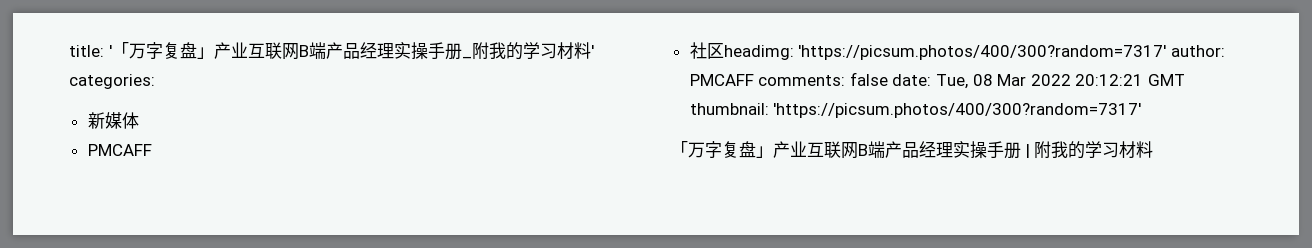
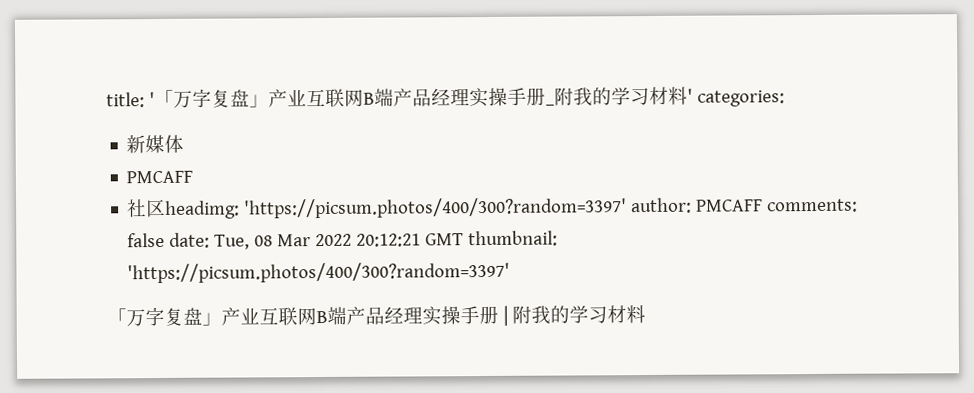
- 社区headimg: 'https://picsum.photos/400/300?random=7317' author: PMCAFF comments: false date: Tue, 08 Mar 2022 20:12:21 GMT thumbnail: 'https://picsum.photos/400/300?random=7317'
+ 社区headimg: 'https://picsum.photos/400/300?random=3397' author: PMCAFF comments: false date: Tue, 08 Mar 2022 20:12:21 GMT thumbnail: 'https://picsum.photos/400/300?random=3397'

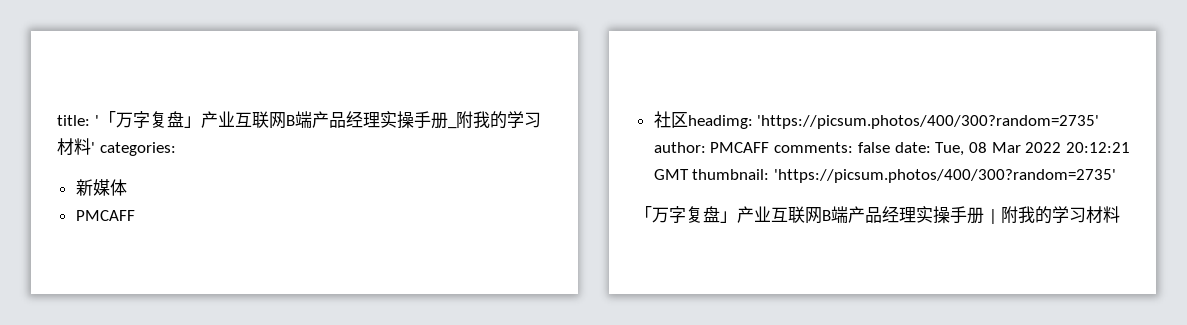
- 社区headimg: 'https://picsum.photos/400/300?random=3397' author: PMCAFF comments: false date: Tue, 08 Mar 2022 20:12:21 GMT thumbnail: 'https://picsum.photos/400/300?random=3397'
+ 社区headimg: 'https://picsum.photos/400/300?random=2735' author: PMCAFF comments: false date: Tue, 08 Mar 2022 20:12:21 GMT thumbnail: 'https://picsum.photos/400/300?random=2735'

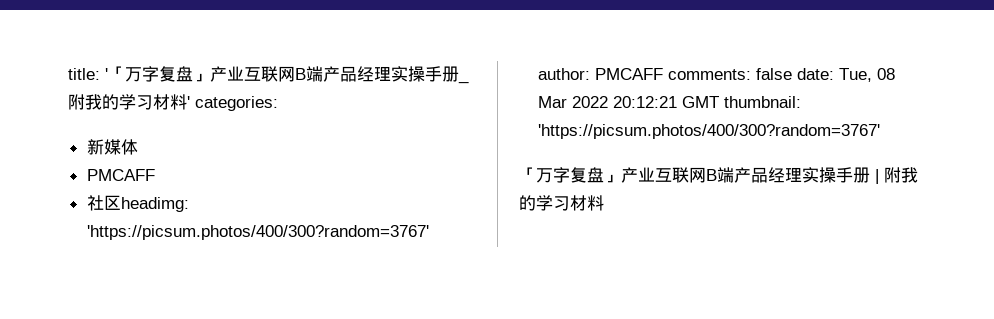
- 社区headimg: 'https://picsum.photos/400/300?random=2735' author: PMCAFF comments: false date: Tue, 08 Mar 2022 20:12:21 GMT thumbnail: 'https://picsum.photos/400/300?random=2735'
+ 社区headimg: 'https://picsum.photos/400/300?random=3767' author: PMCAFF comments: false date: Tue, 08 Mar 2022 20:12:21 GMT thumbnail: 'https://picsum.photos/400/300?random=3767'

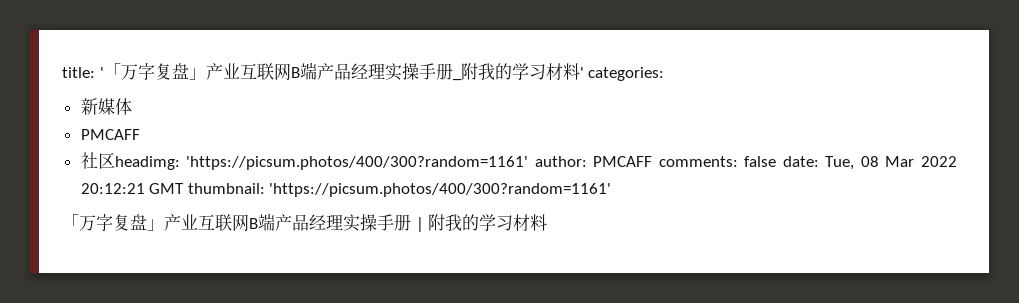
- 社区headimg: 'https://picsum.photos/400/300?random=3767' author: PMCAFF comments: false date: Tue, 08 Mar 2022 20:12:21 GMT thumbnail: 'https://picsum.photos/400/300?random=3767'
+ 社区headimg: 'https://picsum.photos/400/300?random=1161' author: PMCAFF comments: false date: Tue, 08 Mar 2022 20:12:21 GMT thumbnail: 'https://picsum.photos/400/300?random=1161'

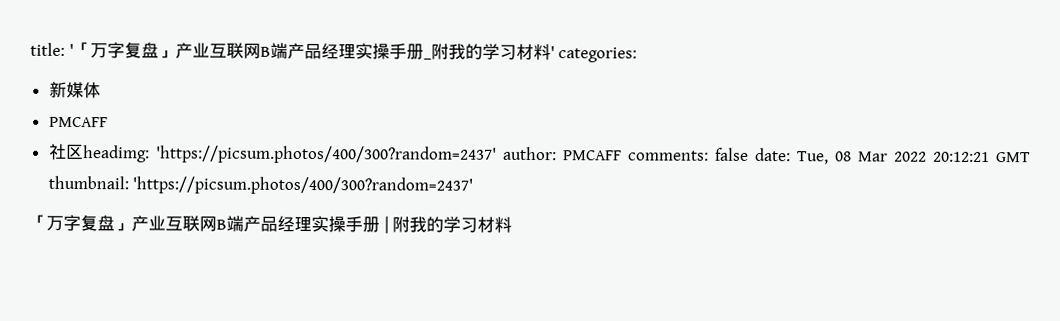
- 社区headimg: 'https://picsum.photos/400/300?random=1161' author: PMCAFF comments: false date: Tue, 08 Mar 2022 20:12:21 GMT thumbnail: 'https://picsum.photos/400/300?random=1161'
+ 社区headimg: 'https://picsum.photos/400/300?random=2437' author: PMCAFF comments: false date: Tue, 08 Mar 2022 20:12:21 GMT thumbnail: 'https://picsum.photos/400/300?random=2437'

